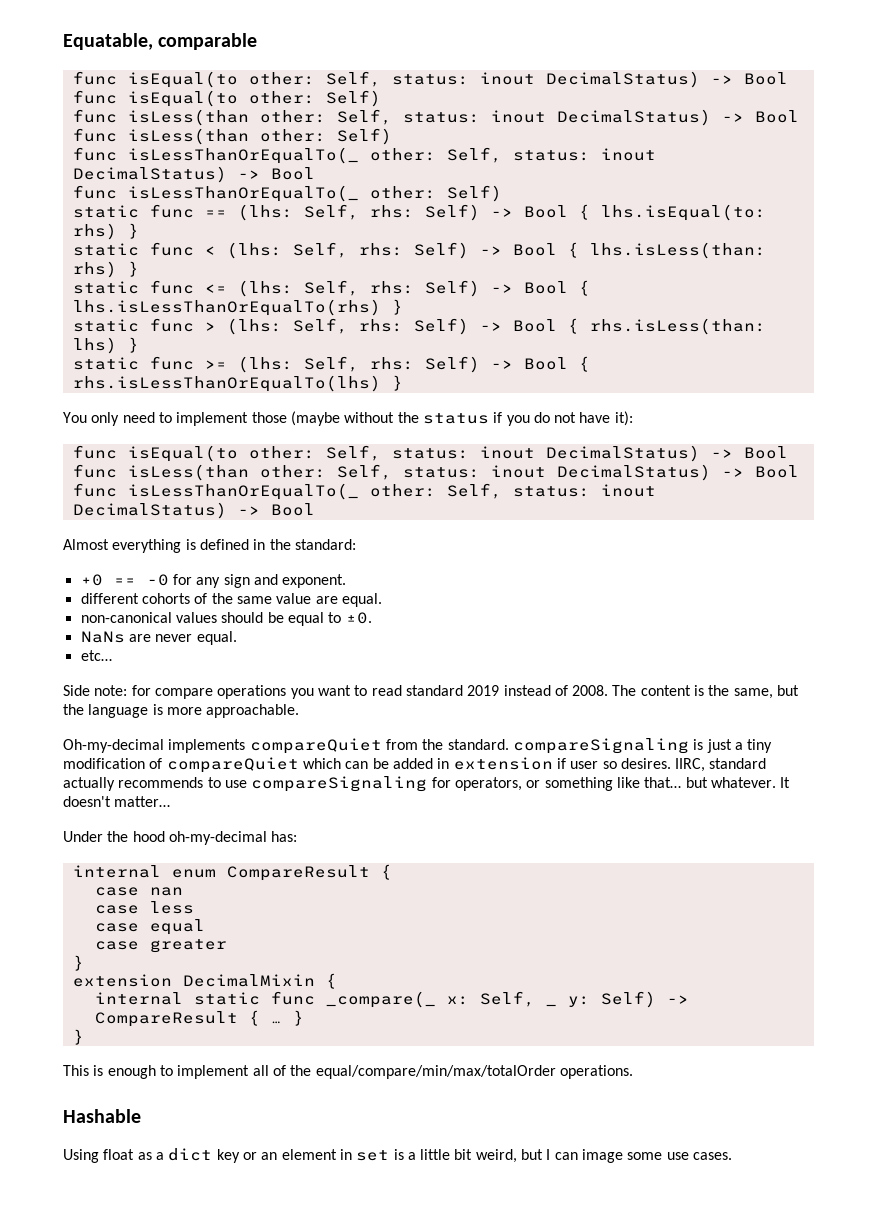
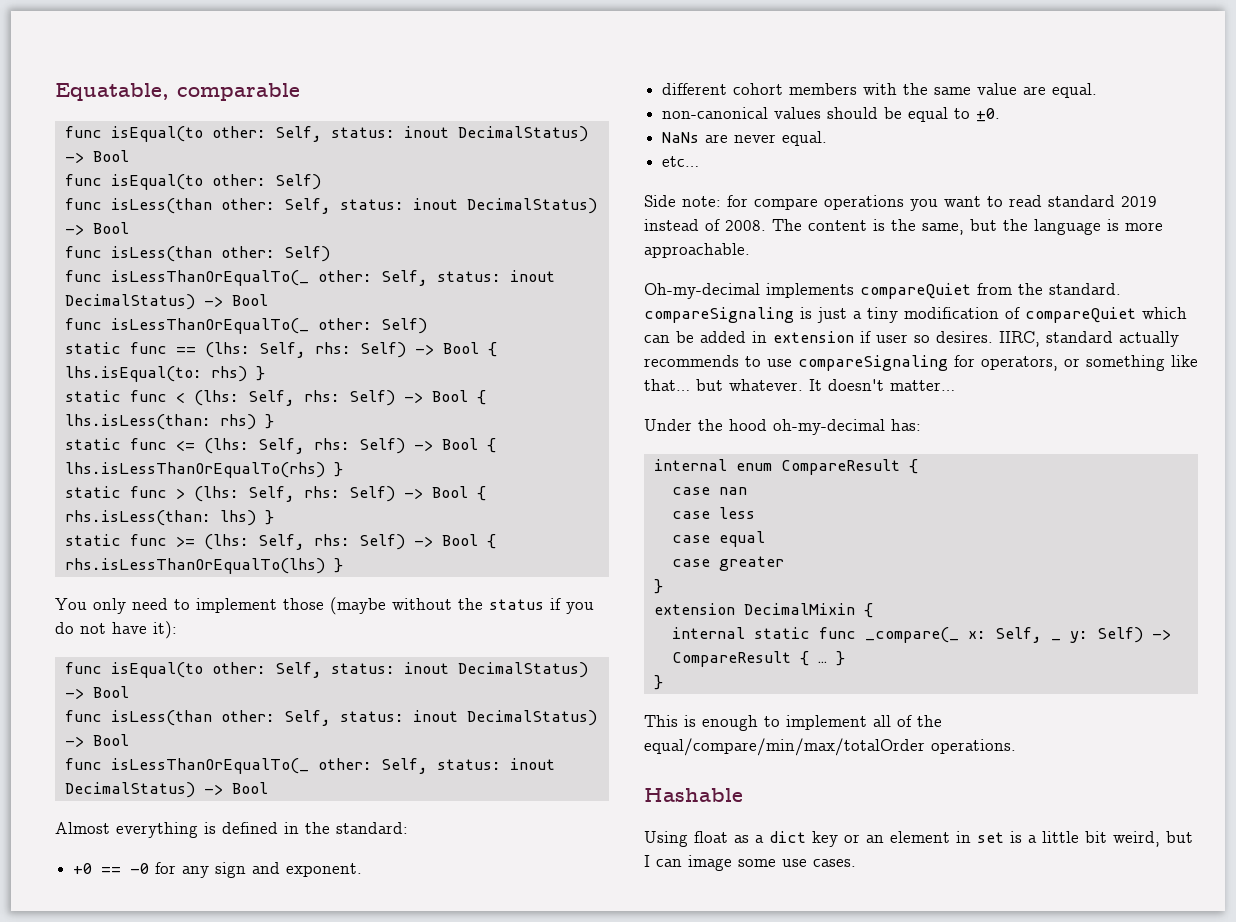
- different cohorts of the same value are equal.
+ different cohort members with the same value are equal.

